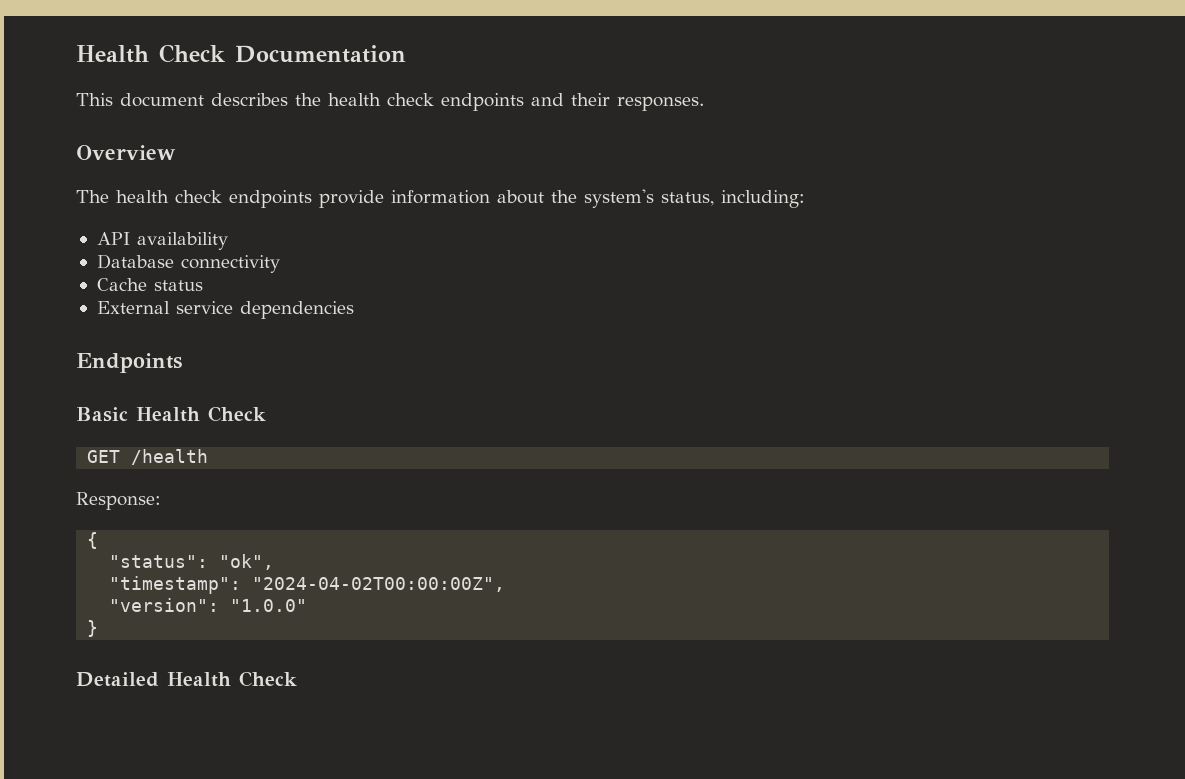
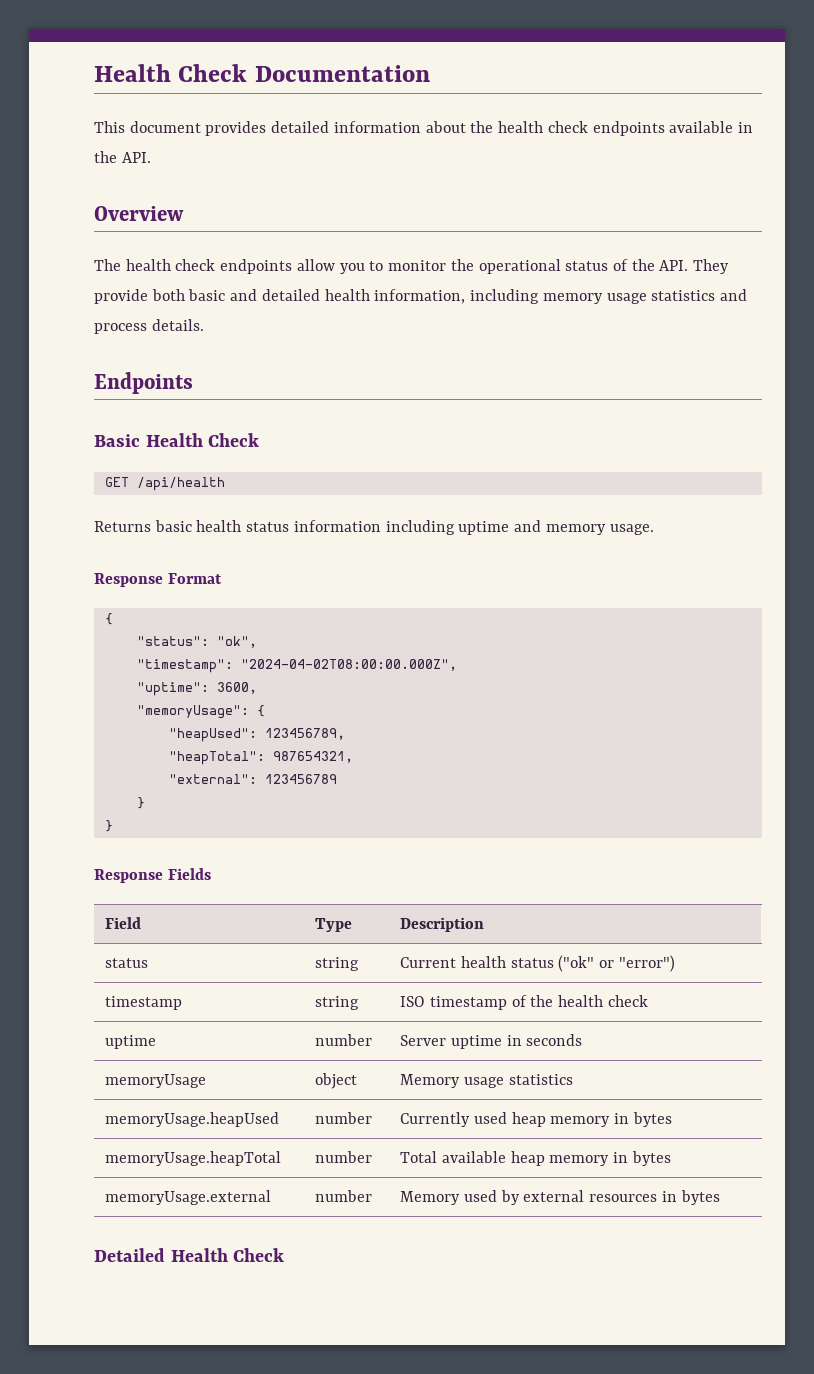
- This document describes the health check endpoints and their responses.
+ This document provides detailed information about the health check endpoints available in the API.
- The health check endpoints provide information about the system's status, including:
- API availability
- Database connectivity
- Cache status
- External service dependencies
+ The health check endpoints allow you to monitor the operational status of the API. They provide both basic and detailed health information, including memory usage statistics and process details.
- GET /health
- Response:
+ GET /api/health
+ Returns basic health status information including uptime and memory usage.
+ Response Format
  {
  "status": "ok",
- "timestamp": "2024-04-02T00:00:00Z",
- "version": "1.0.0"
+ "timestamp": "2024-04-02T08:00:00.000Z",
+ "uptime": 3600,
+ "memoryUsage": {
+ "heapUsed": 123456789,
+ "heapTotal": 987654321,
+ "external": 123456789
  }
+ }
+ Response Fields
+ Field | Type | Description
+ status | string | Current health status ("ok" or "error")
+ timestamp | string | ISO timestamp of the health check
+ uptime | number | Server uptime in seconds
+ memoryUsage | object | Memory usage statistics
+ memoryUsage.heapUsed | number | Currently used heap memory in bytes
+ memoryUsage.heapTotal | number | Total available heap memory in bytes
+ memoryUsage.external | number | Memory used by external resources in bytes

